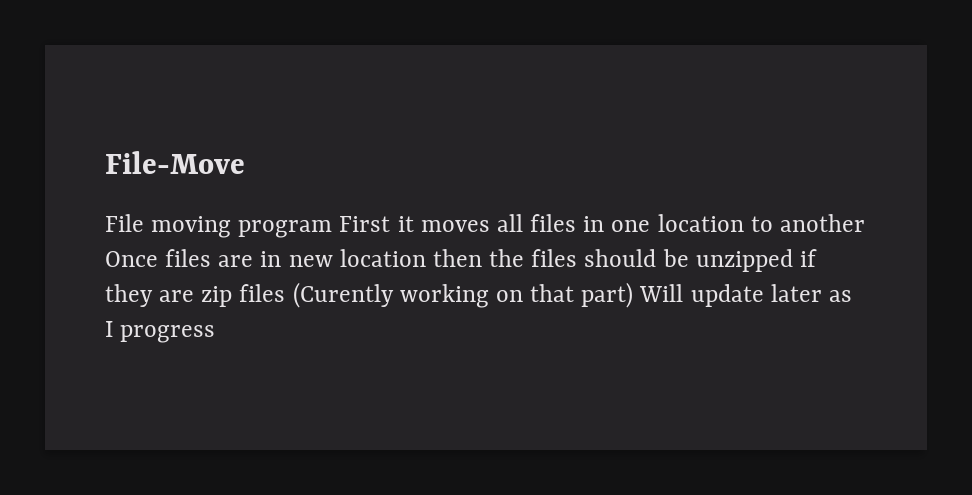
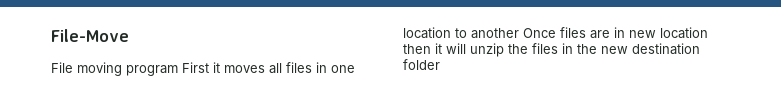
- File moving program First it moves all files in one location to another Once files are in new location then the files should be unzipped if they are zip files (Curently working on that part) Will update later as I progress
+ File moving program First it moves all files in one location to another Once files are in new location then it will unzip the files in the new destination folder

